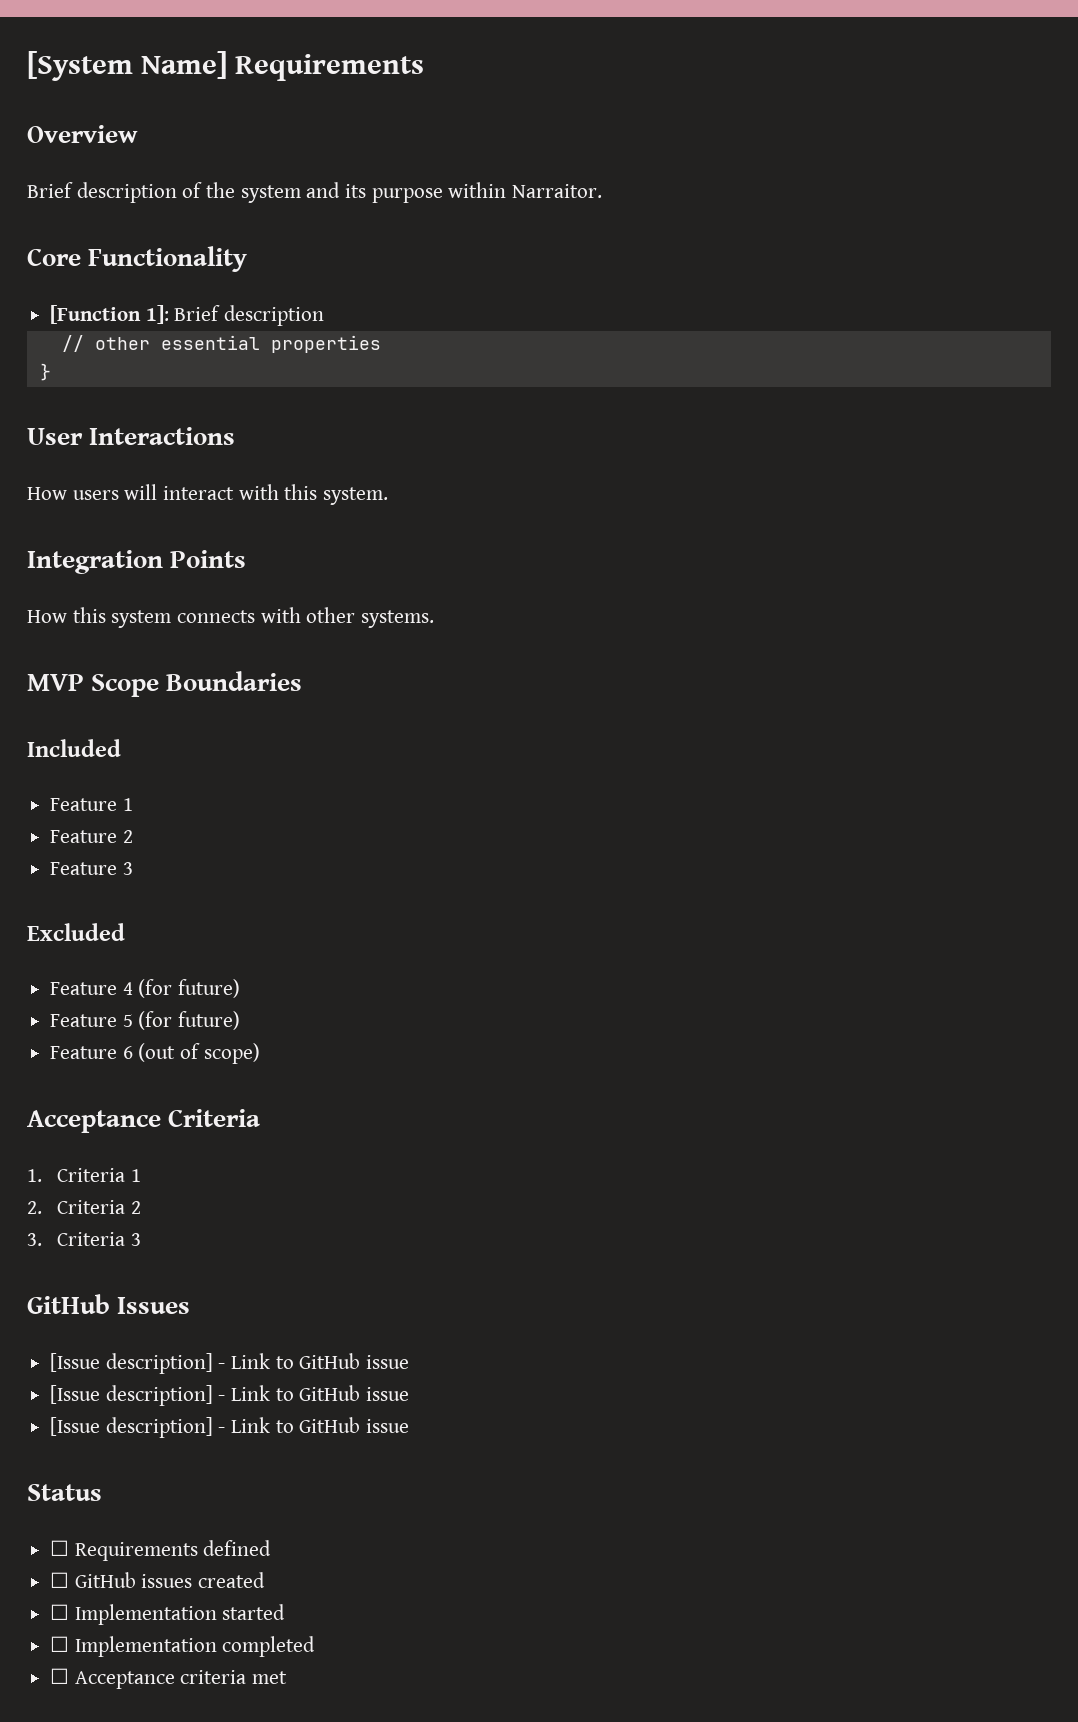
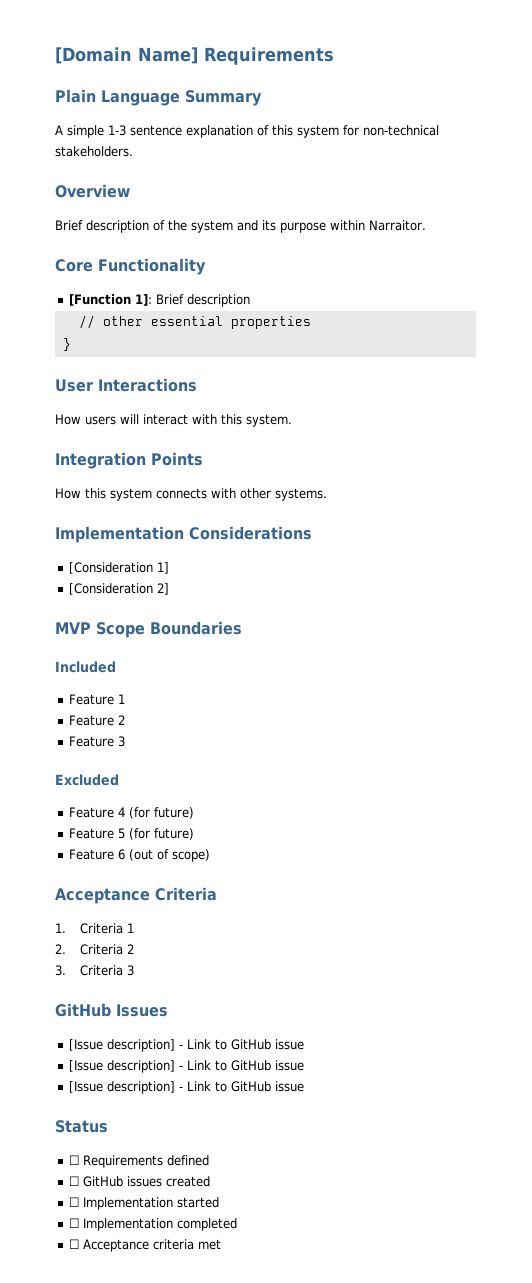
- [System Name] Requirements
+ [Domain Name] Requirements
+ Plain Language Summary
+ A simple 1-3 sentence explanation of this system for non-technical stakeholders.
+ Implementation Considerations
+ [Consideration 1]
+ [Consideration 2]

